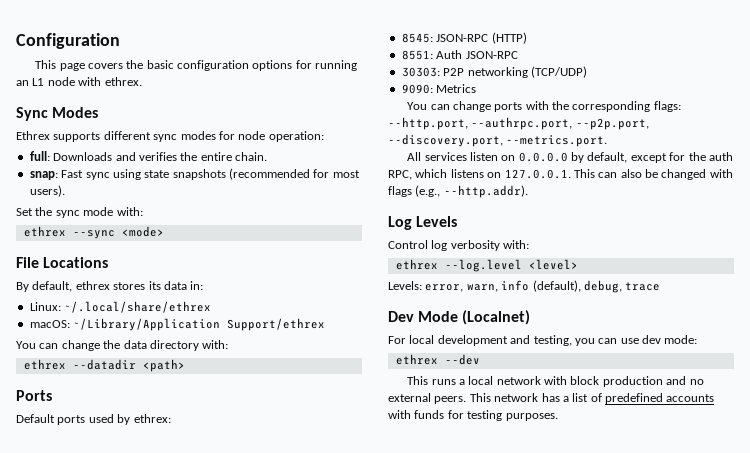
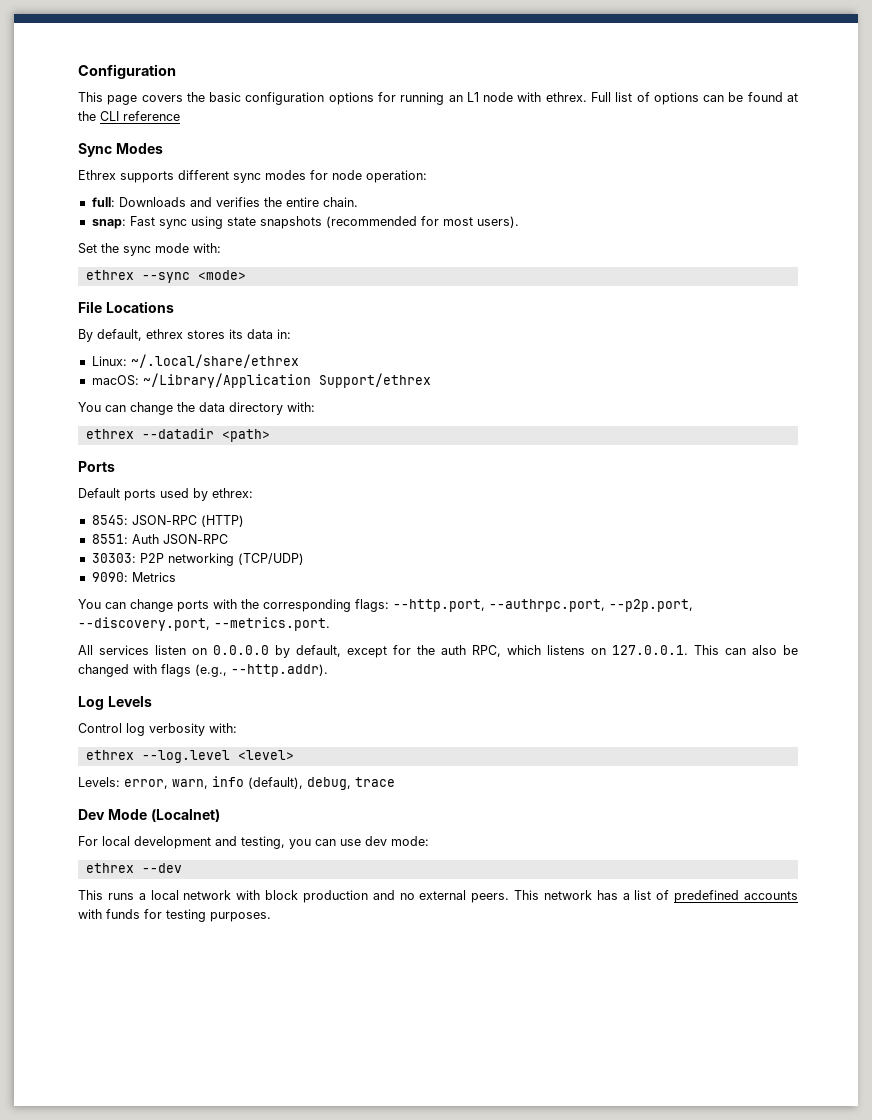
+ Full list of options can be found at the CLI reference

